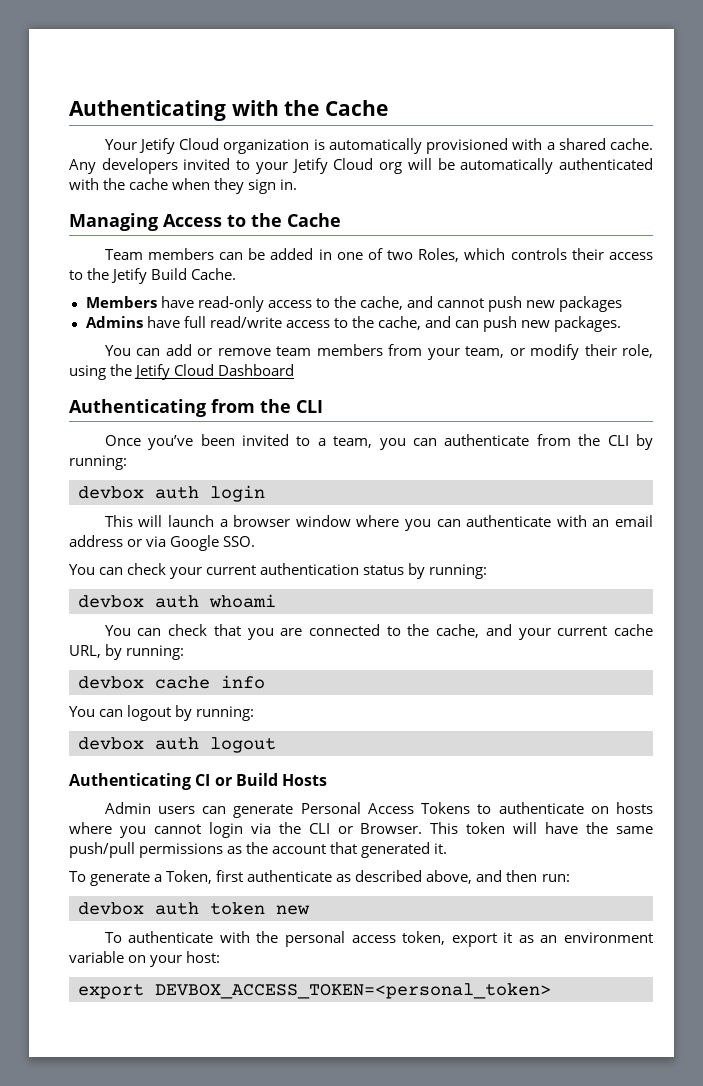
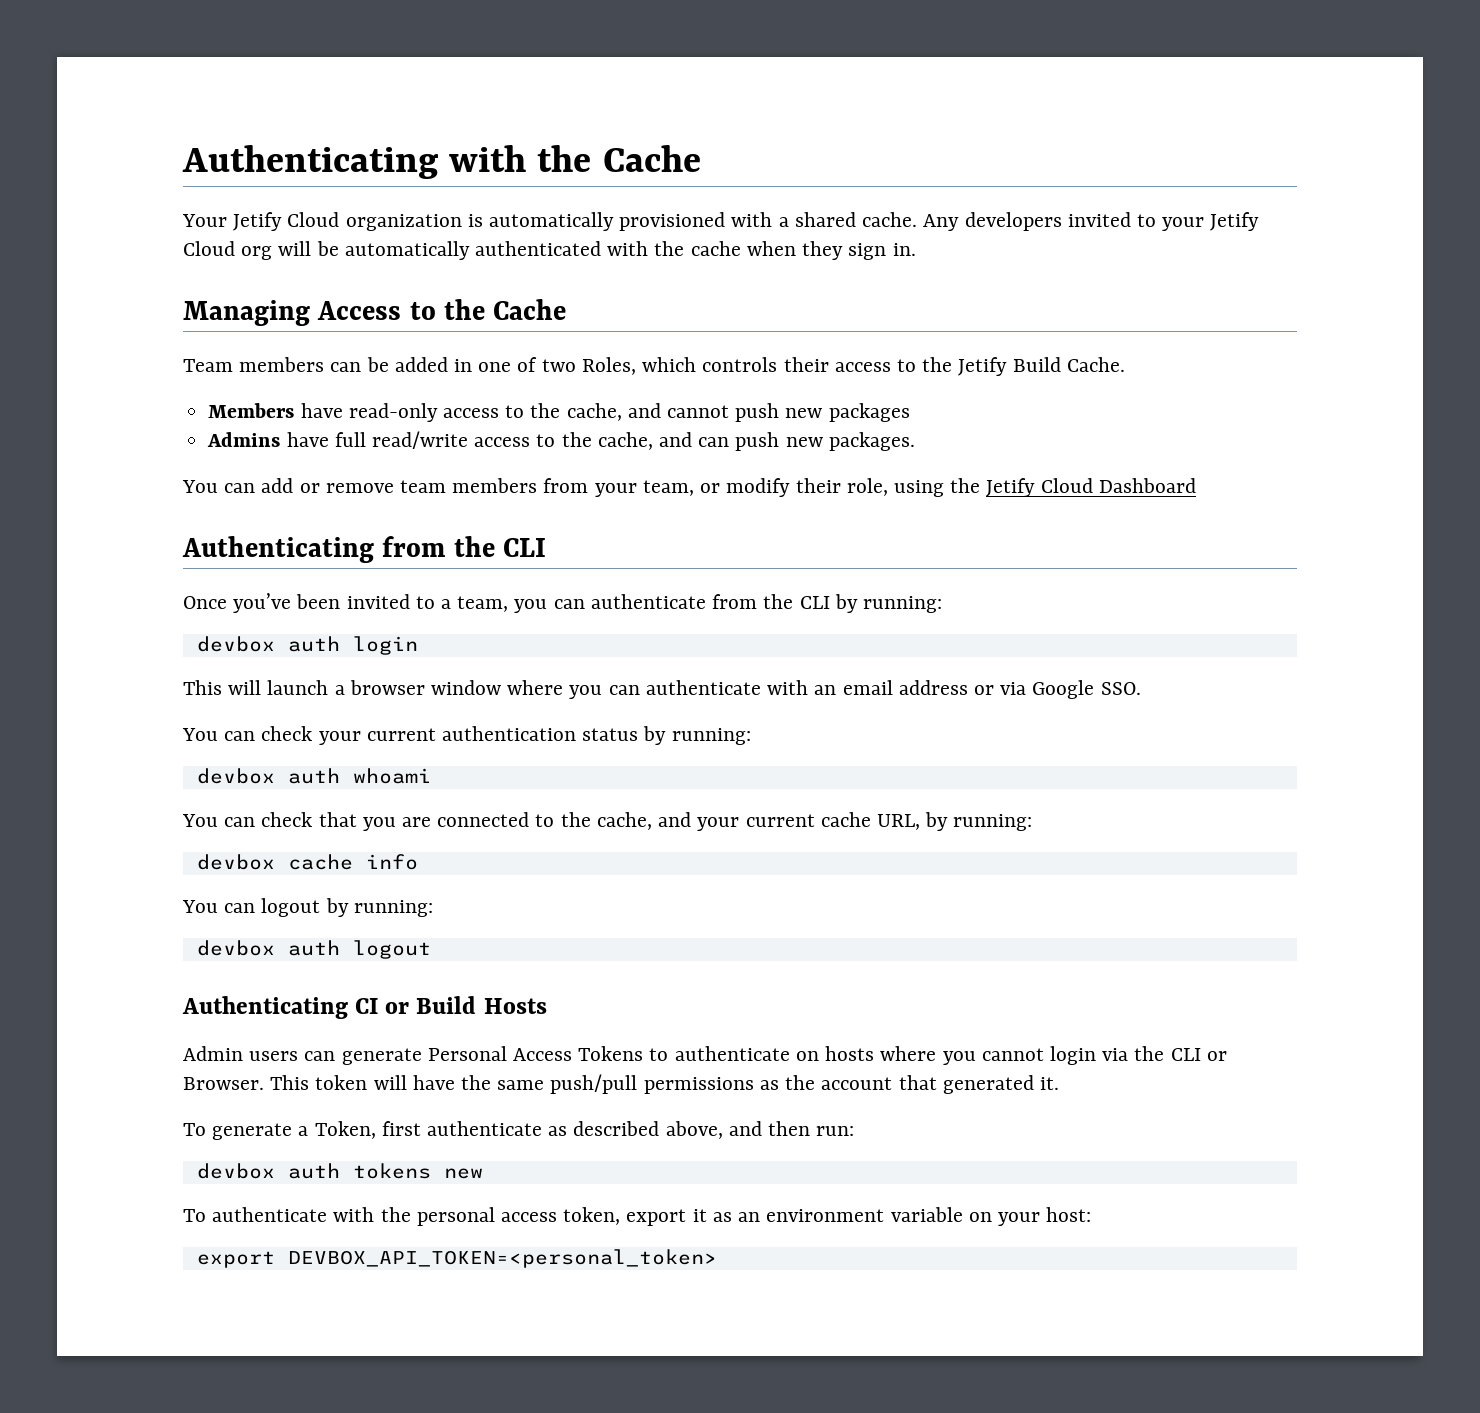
- devbox auth token new
+ devbox auth tokens new
- export DEVBOX_ACCESS_TOKEN=<personal_token>
+ export DEVBOX_API_TOKEN=<personal_token>

